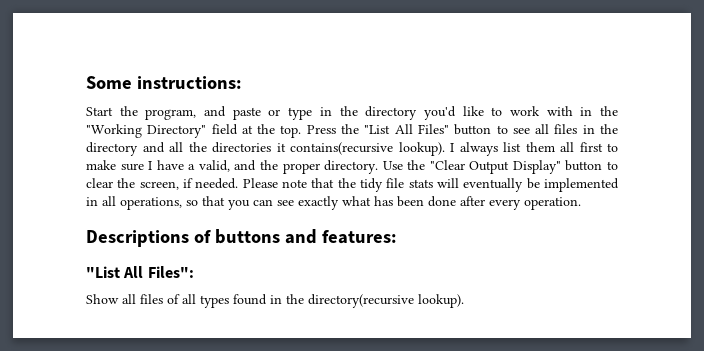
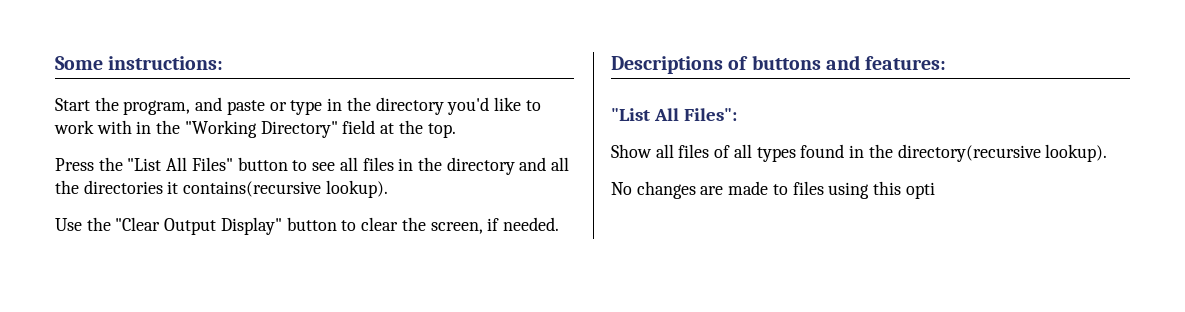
- Start the program, and paste or type in the directory you'd like to work with in the "Working Directory" field at the top. Press the "List All Files" button to see all files in the directory and all the directories it contains(recursive lookup). I always list them all first to make sure I have a valid, and the proper directory. Use the "Clear Output Display" button to clear the screen, if needed. Please note that the tidy file stats will eventually be implemented in all operations, so that you can see exactly what has been done after every operation.
+ Start the program, and paste or type in the directory you'd like to work with in the "Working Directory" field at the top.
+ Press the "List All Files" button to see all files in the directory and all the directories it contains(recursive lookup).
+ Use the "Clear Output Display" button to clear the screen, if needed.
+ No changes are made to files using this opti

